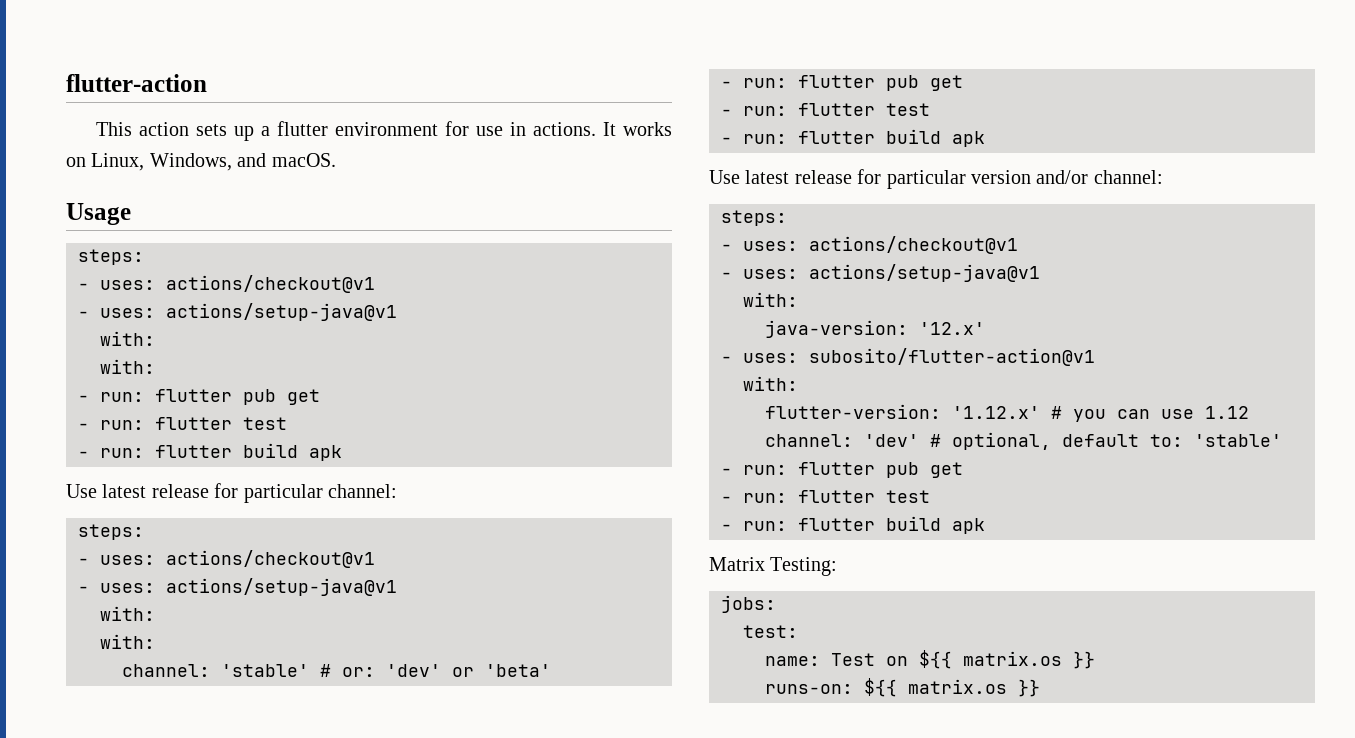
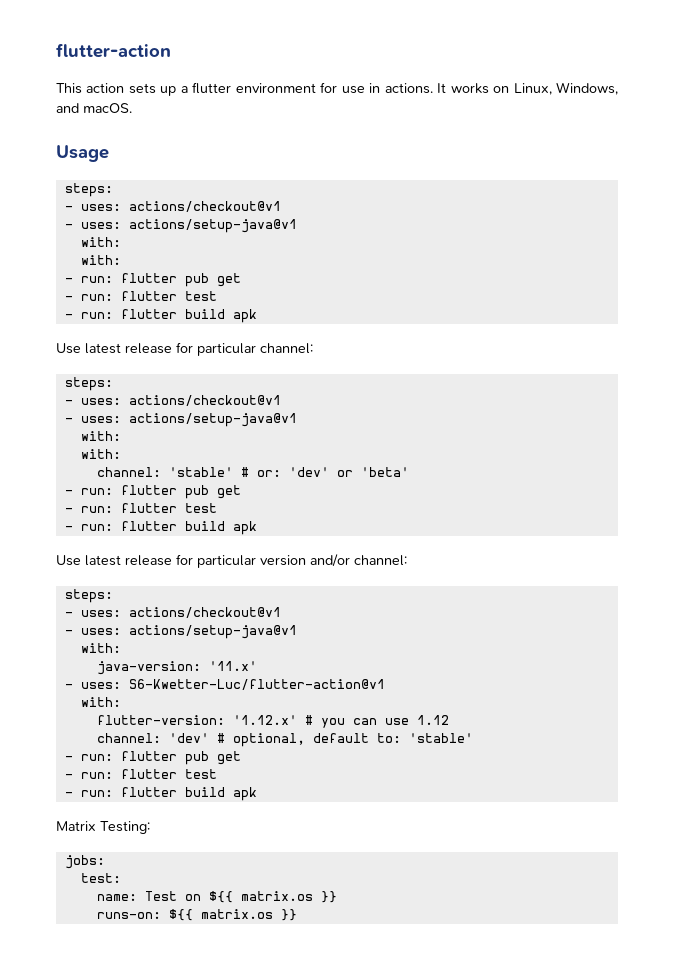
- java-version: '12.x'
- - uses: subosito/flutter-action@v1
+ java-version: '11.x'
+ - uses: S6-Kwetter-Luc/flutter-action@v1

